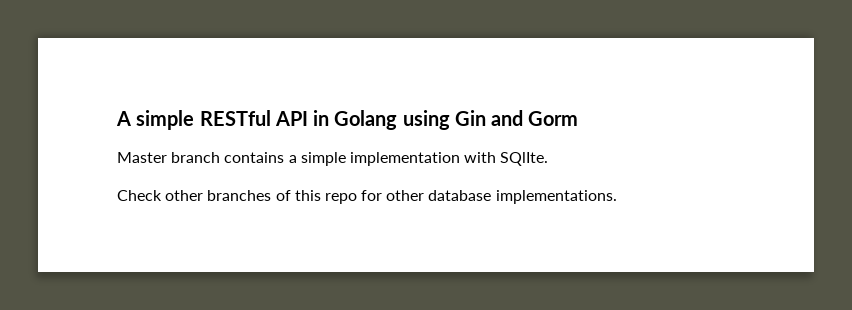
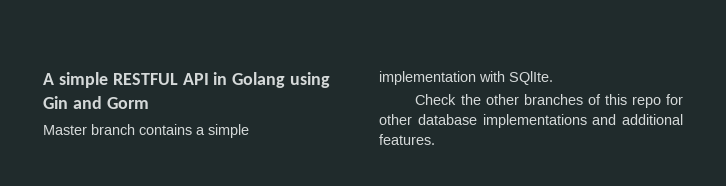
- A simple RESTful API in Golang using Gin and Gorm
+ A simple RESTFUL API in Golang using Gin and Gorm
- Check other branches of this repo for other database implementations.
+ Check the other branches of this repo for other database implementations and additional features.

